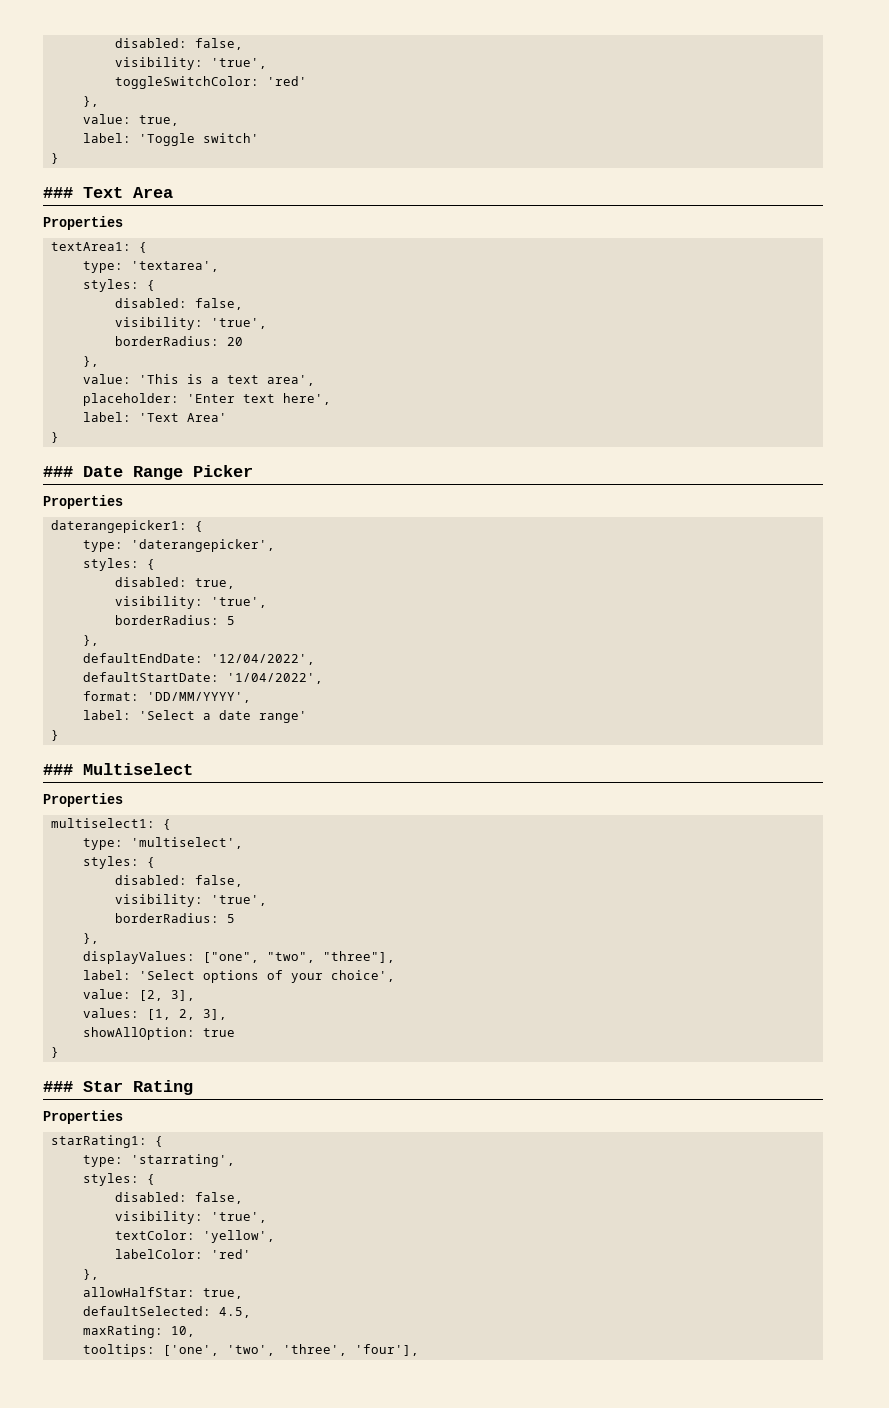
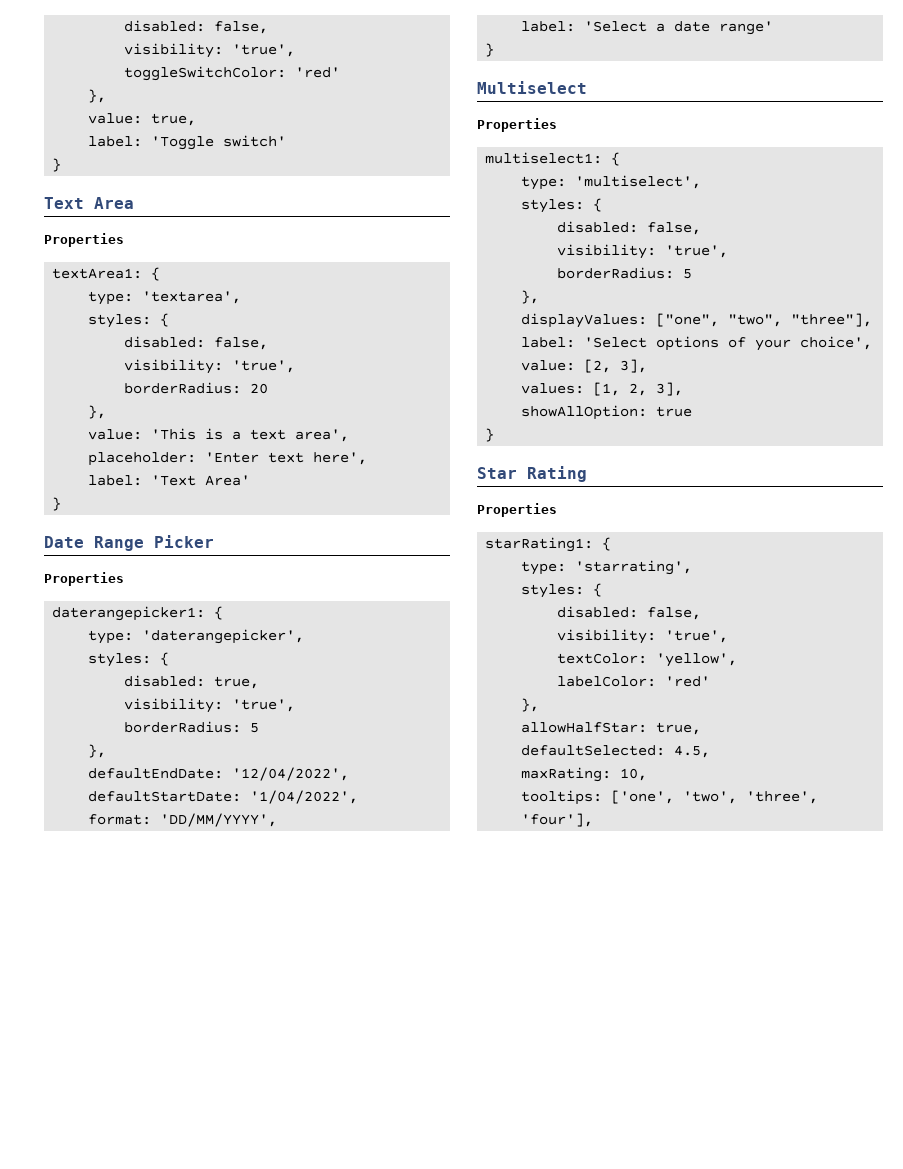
- ### Text Area
+ Text Area
- ### Date Range Picker
+ Date Range Picker
- ### Multiselect
+ Multiselect
- ### Star Rating
+ Star Rating

